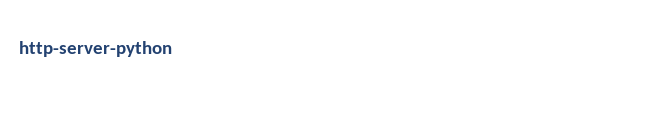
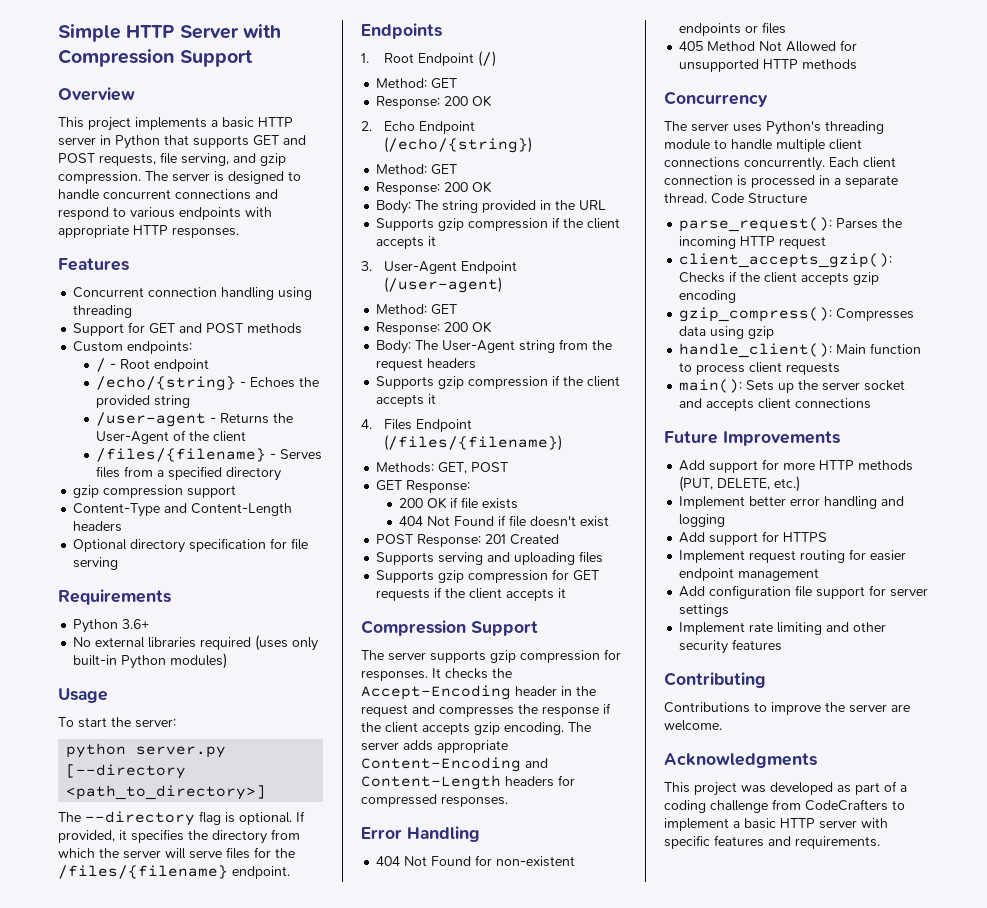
- http-server-python
+ Simple HTTP Server with Compression Support
+ Overview
+ This project implements a basic HTTP server in Python that supports GET and POST requests, file serving, and gzip compression. The server is designed to handle concurrent connections and respond to various endpoints with appropriate HTTP responses.
+ Features
+ Concurrent connection handling using threading
+ Support for GET and POST methods
+ Custom endpoints:
+ / - Root endpoint
+ /echo/{string} - Echoes the provided string
+ /user-agent - Returns the User-Agent of the client
+ /files/{filename} - Serves files from a specified directory
+ gzip compression support
+ Content-Type and Content-Length headers
+ Optional directory specification for file serving
+ Requirements
+ Python 3.6+
+ No external libraries required (uses only built-in Python modules)
+ Usage
+ To start the server:
+ python server.py [--directory <path_to_directory>]
+ The --directory flag is optional. If provided, it specifies the directory from which the server will serve files for the /files/{filename} endpoint.
+ Endpoints
+ 1. Root Endpoint (/)
+ Method: GET
+ Response: 200 OK
+ 2. Echo Endpoint (/echo/{string})
+ Method: GET
+ Response: 200 OK
+ Body: The string provided in the URL
+ Supports gzip compression if the client accepts it
+ 3. User-Agent Endpoint (/user-agent)
+ Method: GET
+ Response: 200 OK
+ Body: The User-Agent string from the request headers
+ Supports gzip compression if the client accepts it
+ 4. Files Endpoint (/files/{filename})
+ Methods: GET, POST
+ GET Response:
+ 200 OK if file exists
+ 404 Not Found if file doesn't exist
+ POST Response: 201 Created
+ Supports serving and uploading files
+ Supports gzip compression for GET requests if the client accepts it
+ Compression Support
+ The server supports gzip compression for responses. It checks the Accept-Encoding header in the request and compresses the response if the client accepts gzip encoding. The server adds appropriate Content-Encoding and Content-Length headers for compressed responses.
+ Error Handling
+ 404 Not Found for non-existent endpoints or files
+ 405 Method Not Allowed for unsupported HTTP methods
+ Concurrency
+ The server uses Python's threading module to handle multiple client connections concurrently. Each client connection is processed in a separate thread. Code Structure
+ parse_request(): Parses the incoming HTTP request
+ client_accepts_gzip(): Checks if the client accepts gzip encoding
+ gzip_compress(): Compresses data using gzip
+ handle_client(): Main function to process client requests
+ main(): Sets up the server socket and accepts client connections
+ Future Improvements
+ Add support for more HTTP methods (PUT, DELETE, etc.)
+ Implement better error handling and logging
+ Add support for HTTPS
+ Implement request routing for easier endpoint management
+ Add configuration file support for server settings
+ Implement rate limiting and other security features
+ Contributing
+ Contributions to improve the server are welcome.
+ Acknowledgments
+ This project was developed as part of a coding challenge from CodeCrafters to implement a basic HTTP server with specific features and requirements.

